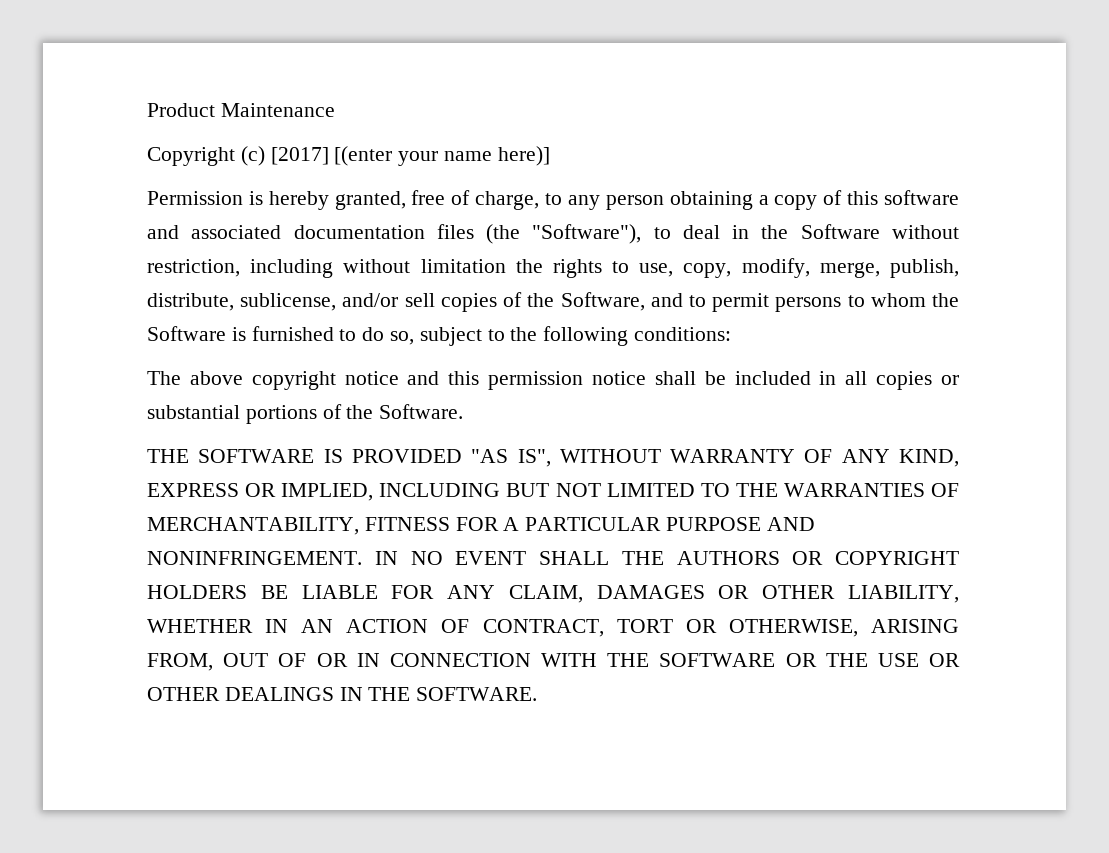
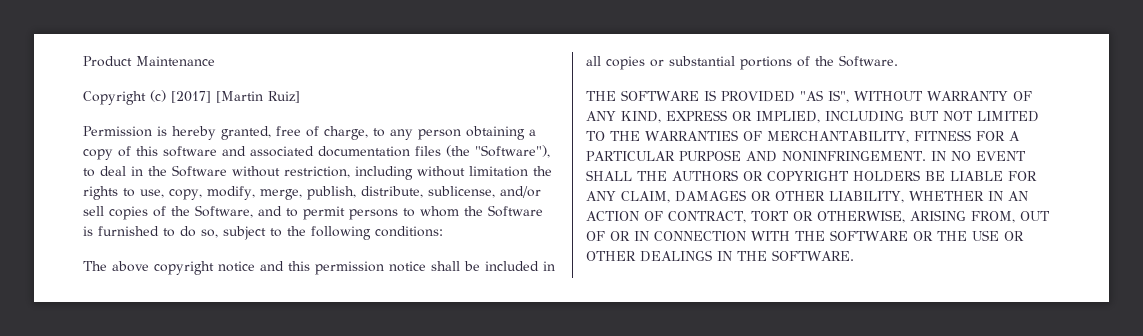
- Copyright (c) [2017] [(enter your name here)]
+ Copyright (c) [2017] [Martin Ruiz]

